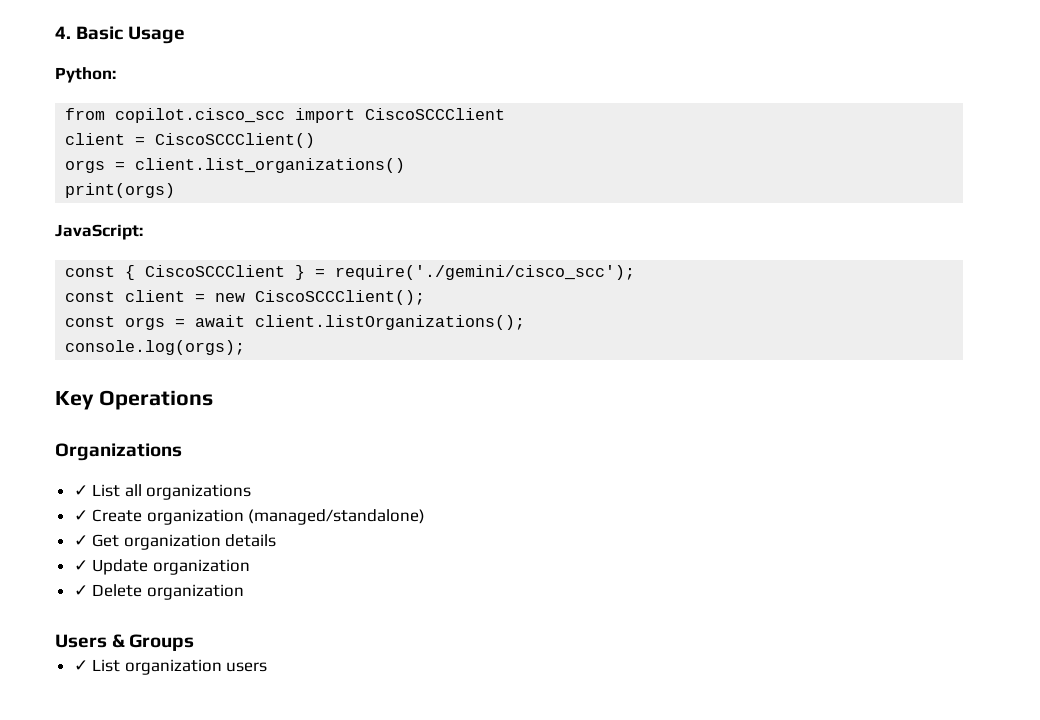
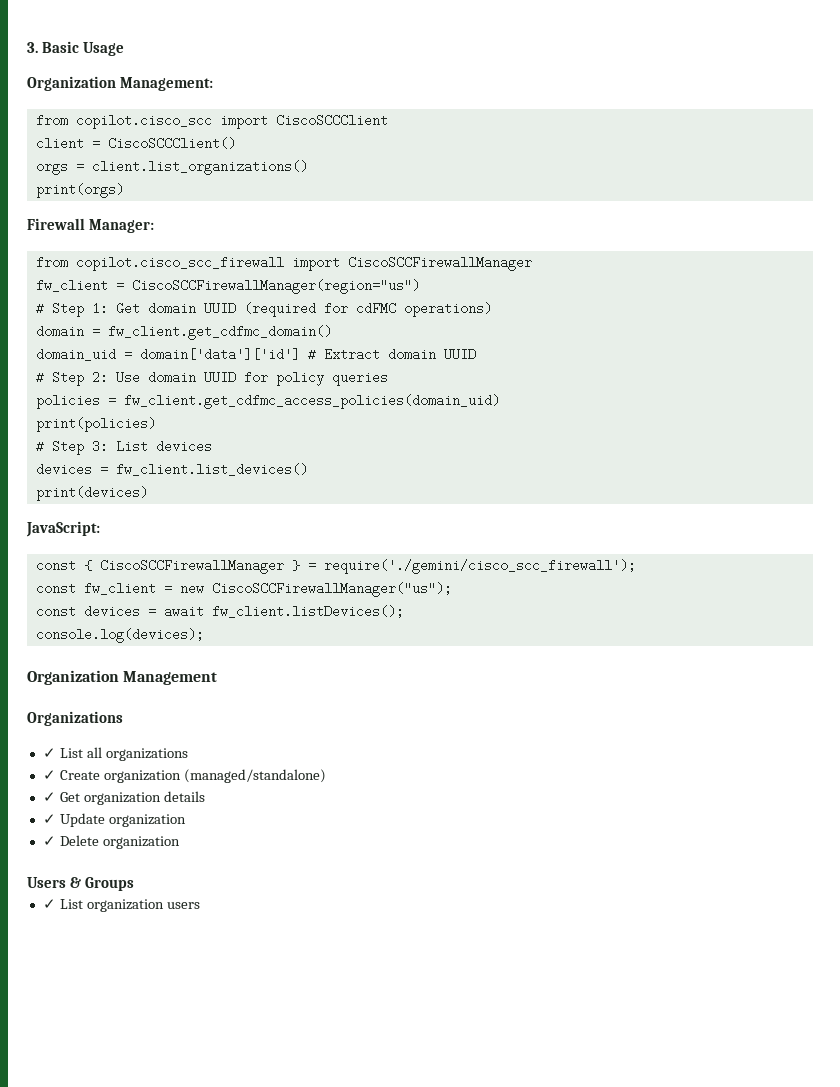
- 4. Basic Usage
+ 3. Basic Usage
- Python:
+ Organization Management:
+ Firewall Manager:
+ from copilot.cisco_scc_firewall import CiscoSCCFirewallManager
+ fw_client = CiscoSCCFirewallManager(region="us")
+ # Step 1: Get domain UUID (required for cdFMC operations)
+ domain = fw_client.get_cdfmc_domain()
+ domain_uid = domain['data']['id'] # Extract domain UUID
+ # Step 2: Use domain UUID for policy queries
+ policies = fw_client.get_cdfmc_access_policies(domain_uid)
+ print(policies)
+ # Step 3: List devices
+ devices = fw_client.list_devices()
+ print(devices)
- const { CiscoSCCClient } = require('./gemini/cisco_scc');
- const client = new CiscoSCCClient();
- const orgs = await client.listOrganizations();
- console.log(orgs);
- Key Operations
+ const { CiscoSCCFirewallManager } = require('./gemini/cisco_scc_firewall');
+ const fw_client = new CiscoSCCFirewallManager("us");
+ const devices = await fw_client.listDevices();
+ console.log(devices);
+ Organization Management

